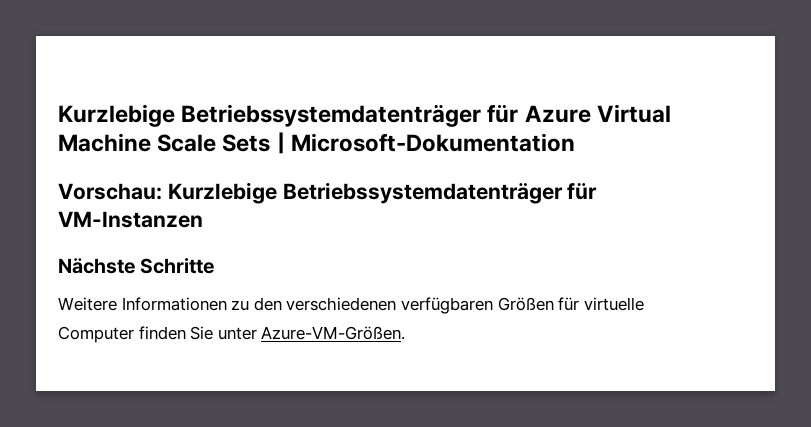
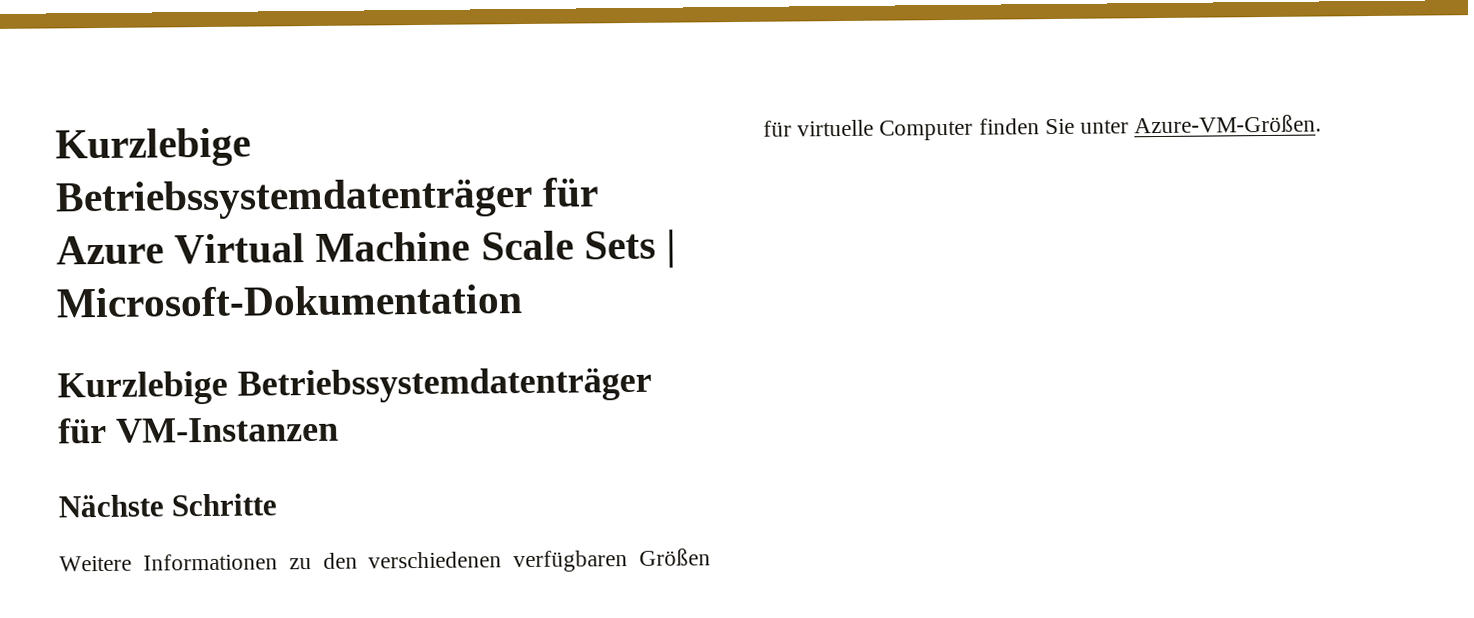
- Vorschau: Kurzlebige Betriebssystemdatenträger für VM-Instanzen
+ Kurzlebige Betriebssystemdatenträger für VM-Instanzen

